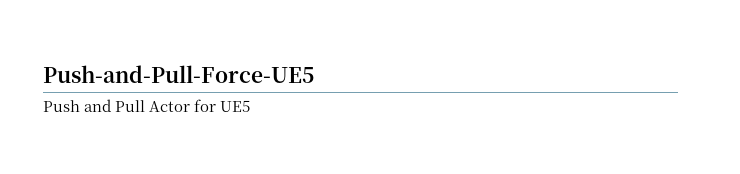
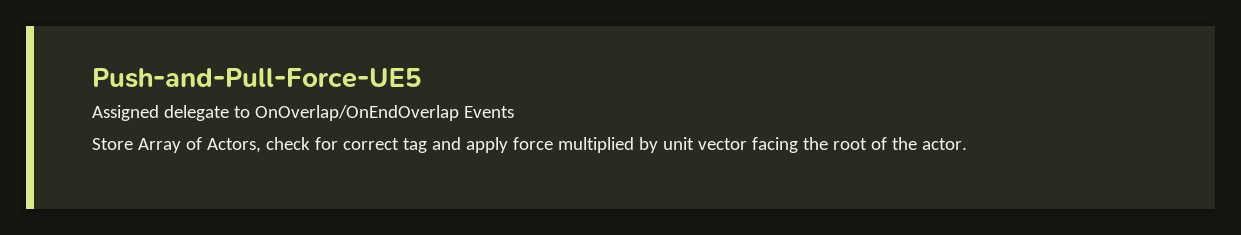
- Push and Pull Actor for UE5
+ Assigned delegate to OnOverlap/OnEndOverlap Events
+ Store Array of Actors, check for correct tag and apply force multiplied by unit vector facing the root of the actor.

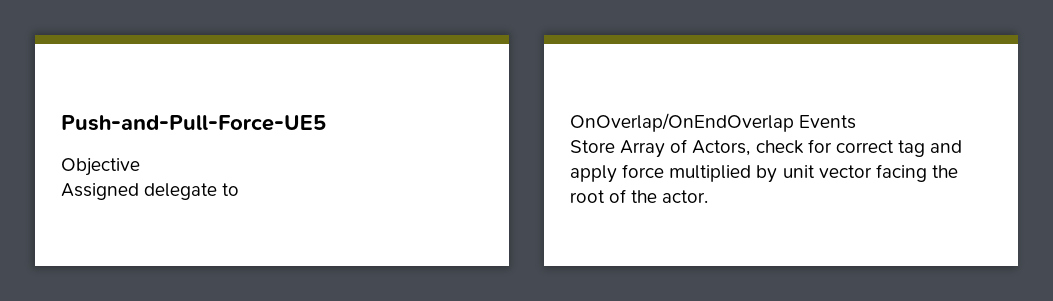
+ Objective

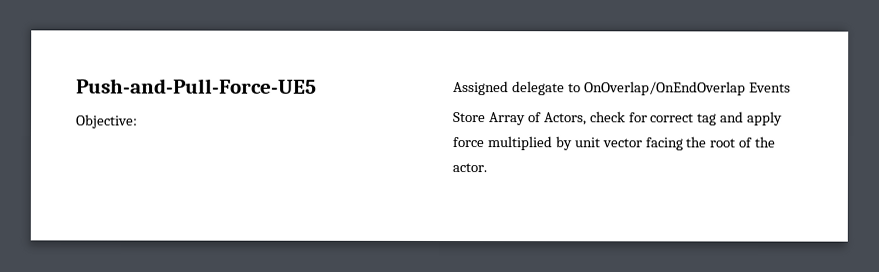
- Objective
+ Objective:

